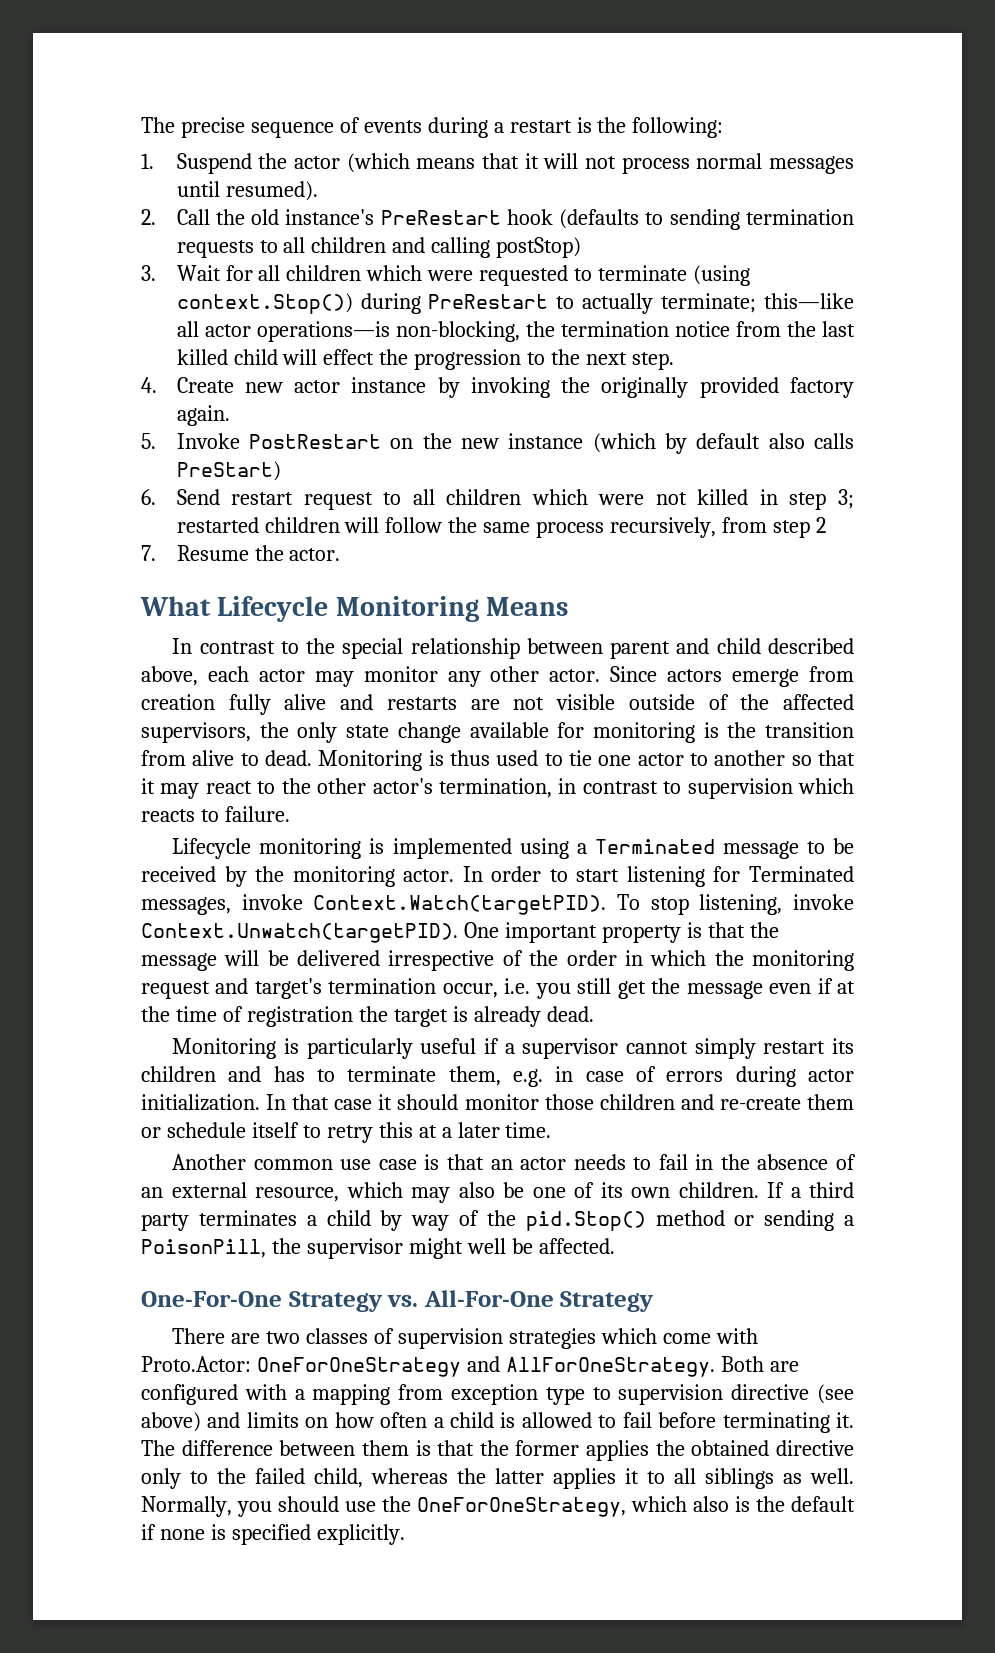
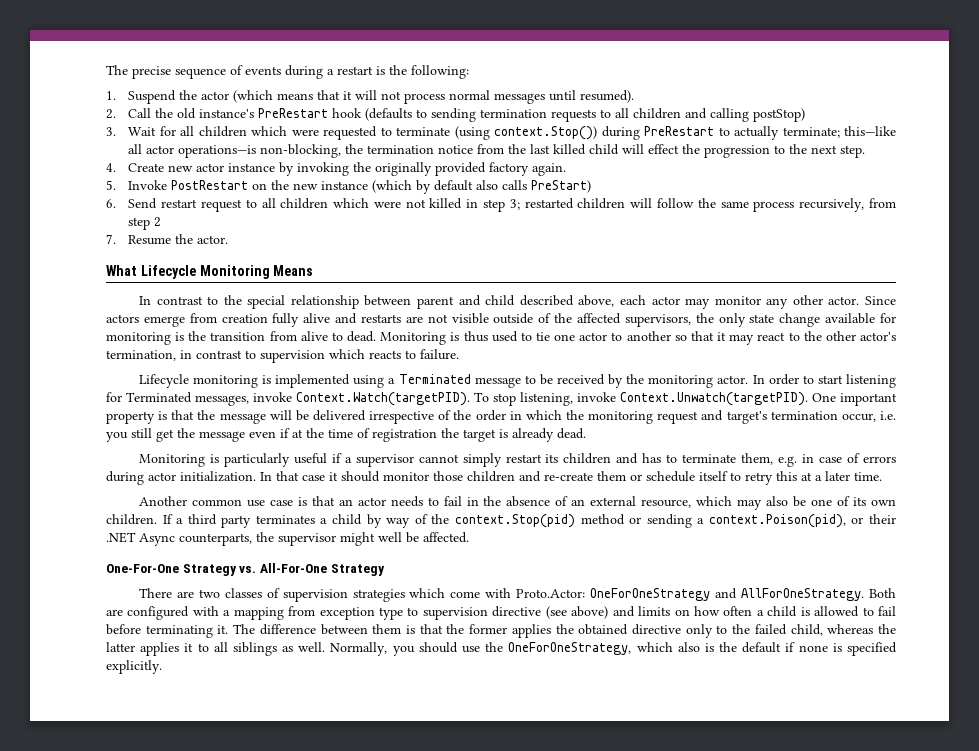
- If a third party terminates a child by way of the pid.Stop() method or sending a PoisonPill, the supervisor might well be affected.
+ If a third party terminates a child by way of the context.Stop(pid) method or sending a context.Poison(pid), or their .NET Async counterparts, the supervisor might well be affected.

